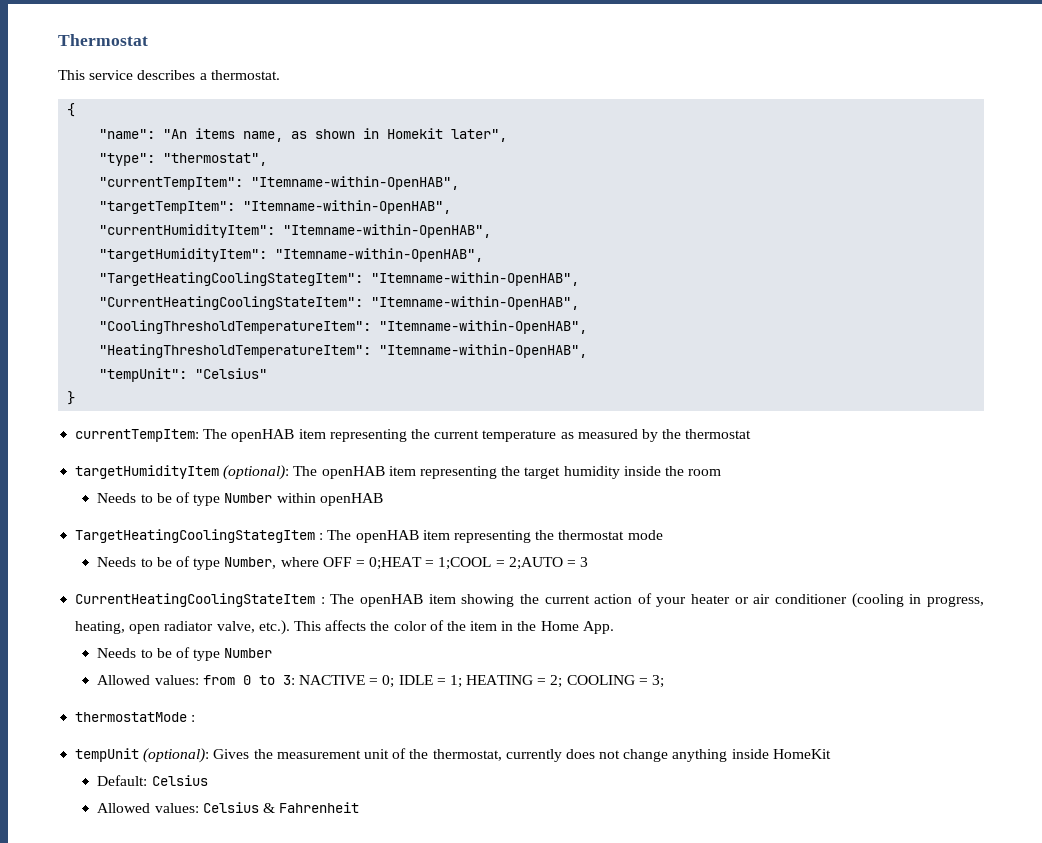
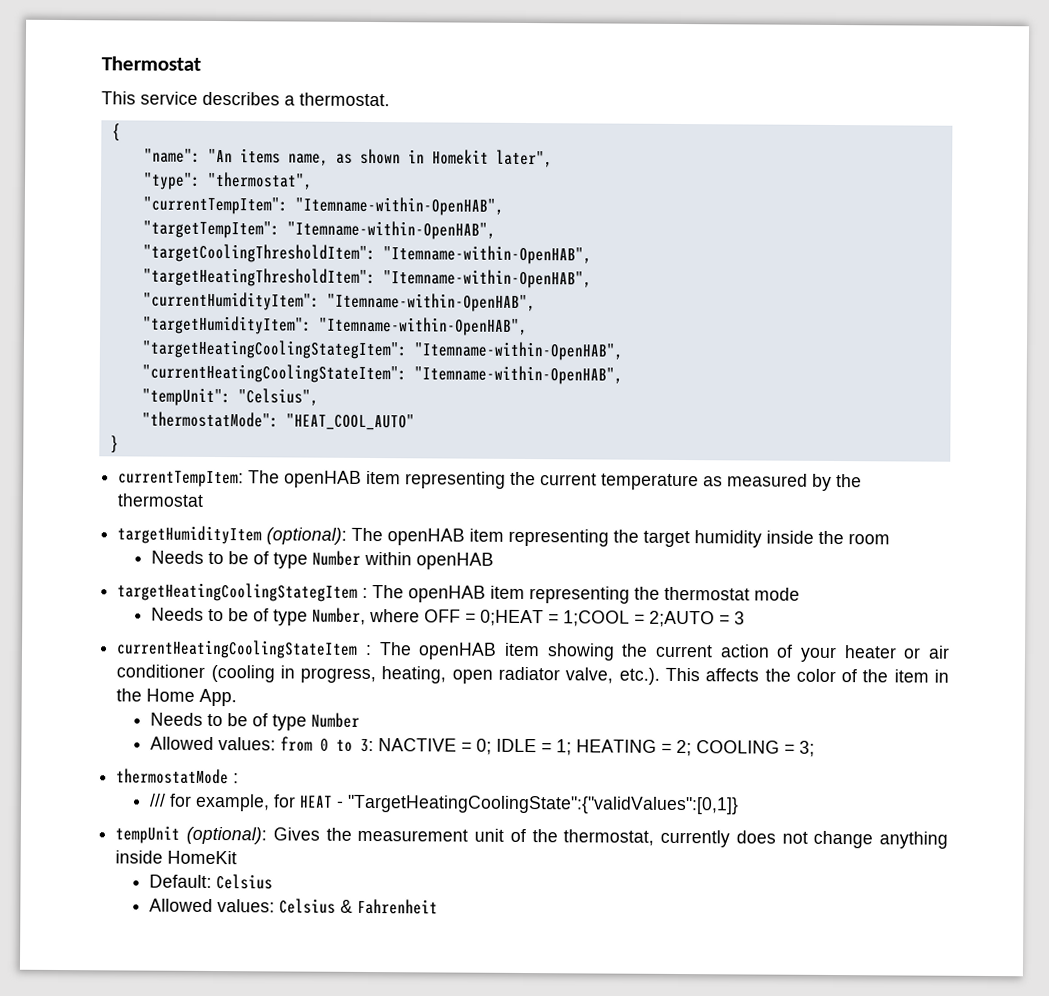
+ "targetCoolingThresholdItem": "Itemname-within-OpenHAB",
+ "targetHeatingThresholdItem": "Itemname-within-OpenHAB",
- "TargetHeatingCoolingStategItem": "Itemname-within-OpenHAB",
- "CurrentHeatingCoolingStateItem": "Itemname-within-OpenHAB",
- "CoolingThresholdTemperatureItem": "Itemname-within-OpenHAB",
- "HeatingThresholdTemperatureItem": "Itemname-within-OpenHAB",
+ "targetHeatingCoolingStategItem": "Itemname-within-OpenHAB",
+ "currentHeatingCoolingStateItem": "Itemname-within-OpenHAB",
- "tempUnit": "Celsius"
+ "tempUnit": "Celsius",
+ "thermostatMode": "HEAT_COOL_AUTO"
- TargetHeatingCoolingStategItem : The openHAB item representing the thermostat mode
+ targetHeatingCoolingStategItem : The openHAB item representing the thermostat mode
- CurrentHeatingCoolingStateItem : The openHAB item showing the current action of your heater or air conditioner (cooling in progress, heating, open radiator valve, etc.). This affects the color of the item in the Home App.
+ currentHeatingCoolingStateItem : The openHAB item showing the current action of your heater or air conditioner (cooling in progress, heating, open radiator valve, etc.). This affects the color of the item in the Home App.
+ /// for example, for HEAT - "TargetHeatingCoolingState":{"validValues":[0,1]}

